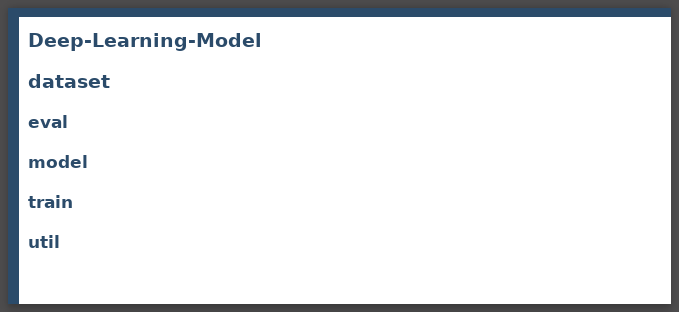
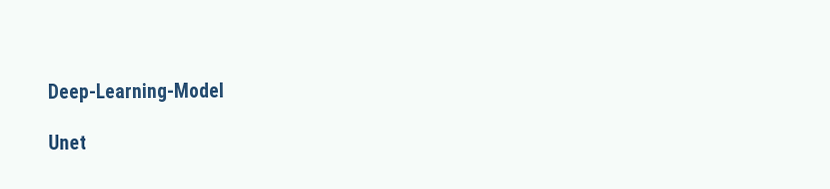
- dataset
- eval
- model
- train
- util
+ Unet

